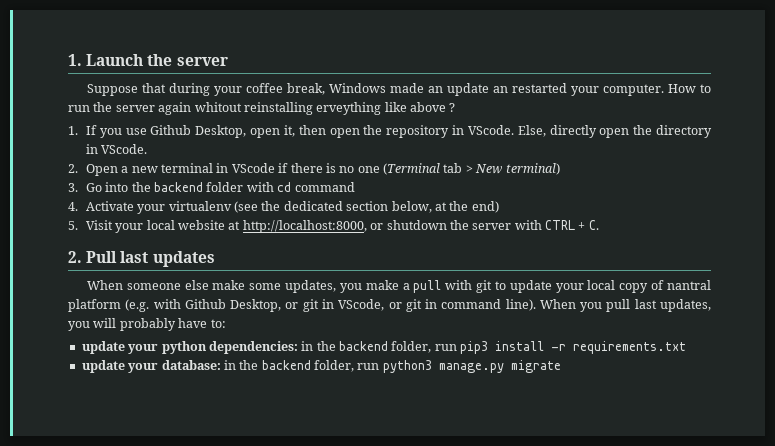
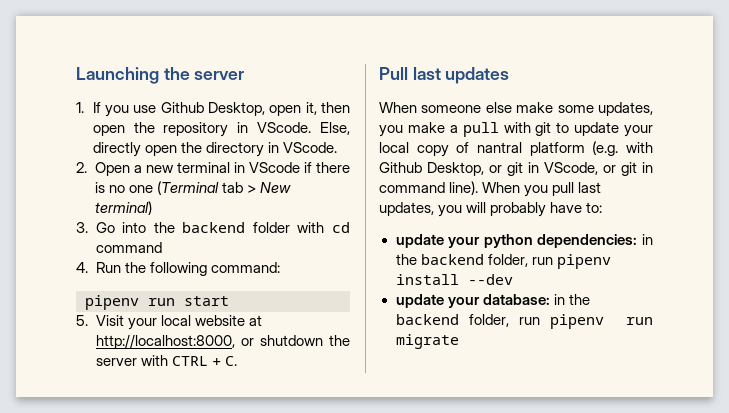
- 1. Launch the server
- Suppose that during your coffee break, Windows made an update an restarted your computer. How to run the server again whitout reinstalling erveything like above ?
+ Launching the server
- 4. Activate your virtualenv (see the dedicated section below, at the end)
+ 4. Run the following command:
+ pipenv run start
- 2. Pull last updates
+ Pull last updates
- update your python dependencies: in the backend folder, run pip3 install -r requirements.txt
+ update your python dependencies: in the backend folder, run pipenv install --dev
- update your database: in the backend folder, run python3 manage.py migrate
+ update your database: in the backend folder, run pipenv run migrate

